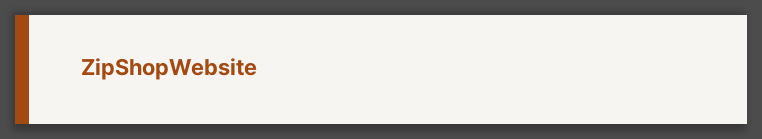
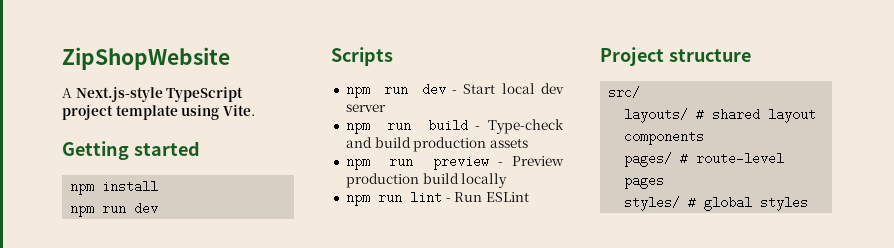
+ A Next.js-style TypeScript project template using Vite.
+ Getting started
+ npm install
+ npm run dev
+ Scripts
+ npm run dev - Start local dev server
+ npm run build - Type-check and build production assets
+ npm run preview - Preview production build locally
+ npm run lint - Run ESLint
+ Project structure
+ src/
+ layouts/ # shared layout components
+ pages/ # route-level pages
+ styles/ # global styles

